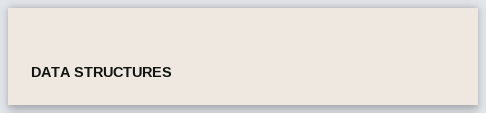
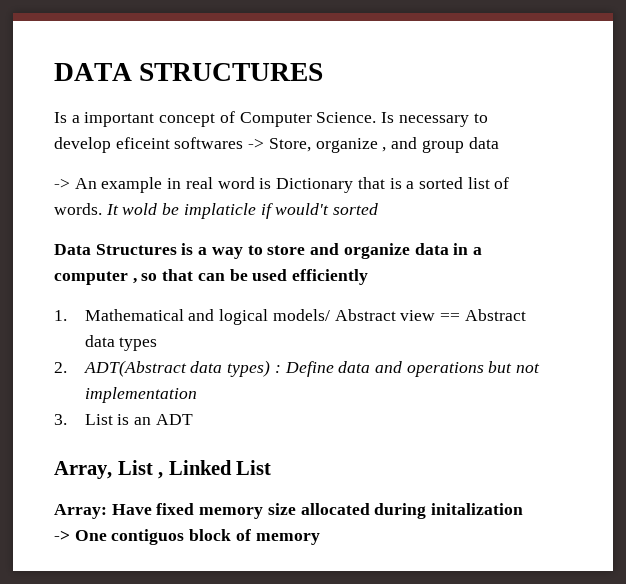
+ Is a important concept of Computer Science. Is necessary to develop eficeint softwares -> Store, organize , and group data
+ -> An example in real word is Dictionary that is a sorted list of words. It wold be implaticle if would't sorted
+ Data Structures is a way to store and organize data in a computer , so that can be used efficiently
+ 1. Mathematical and logical models/ Abstract view == Abstract data types
+ 2. ADT(Abstract data types) : Define data and operations but not implementation
+ 3. List is an ADT
+ Array, List , Linked List
+ Array: Have fixed memory size allocated during initalization -> One contiguos block of memory

